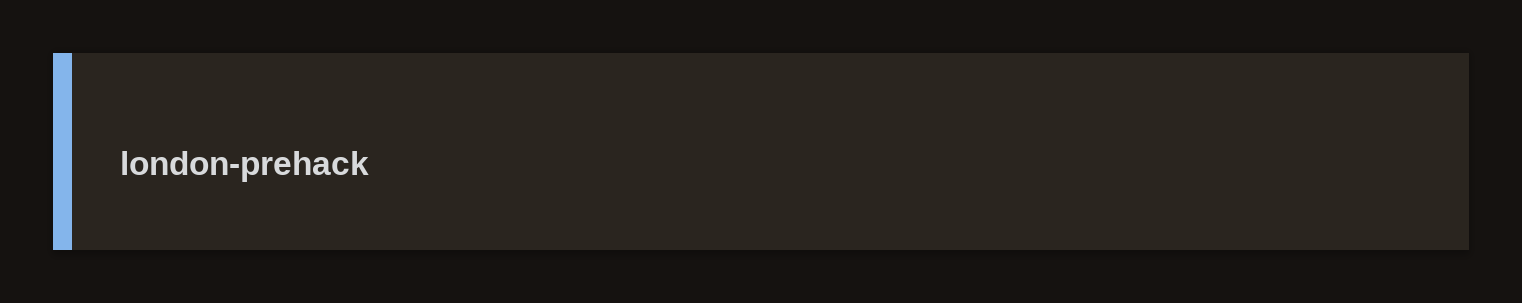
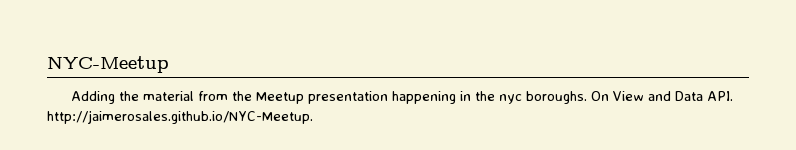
- london-prehack
+ NYC-Meetup
+ Adding the material from the Meetup presentation happening in the nyc boroughs. On View and Data API. http://jaimerosales.github.io/NYC-Meetup.

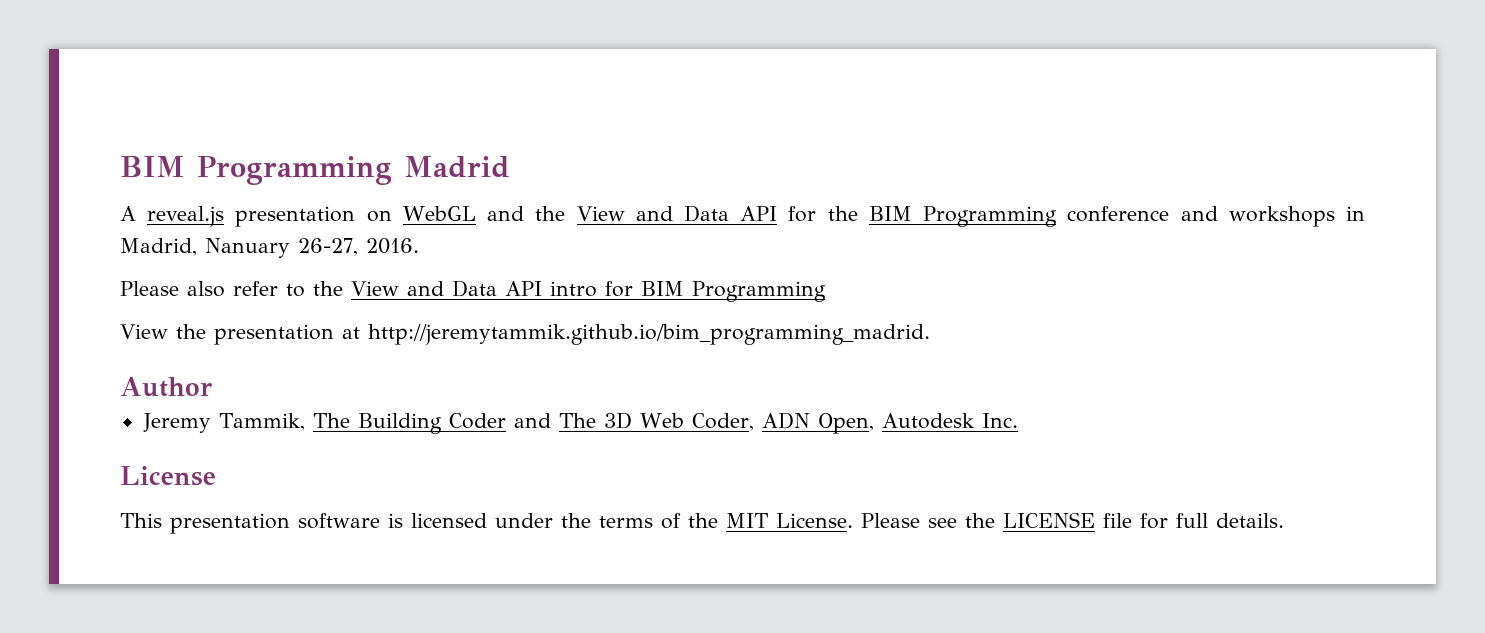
- NYC-Meetup
- Adding the material from the Meetup presentation happening in the nyc boroughs. On View and Data API. http://jaimerosales.github.io/NYC-Meetup.
+ BIM Programming Madrid
+ A reveal.js presentation on WebGL and the View and Data API for the BIM Programming conference and workshops in Madrid, Nanuary 26-27, 2016.
+ Please also refer to the View and Data API intro for BIM Programming
+ View the presentation at http://jeremytammik.github.io/bim_programming_madrid.
+ Author
+ Jeremy Tammik, The Building Coder and The 3D Web Coder, ADN Open, Autodesk Inc.
+ License
+ This presentation software is licensed under the terms of the MIT License. Please see the LICENSE file for full details.

